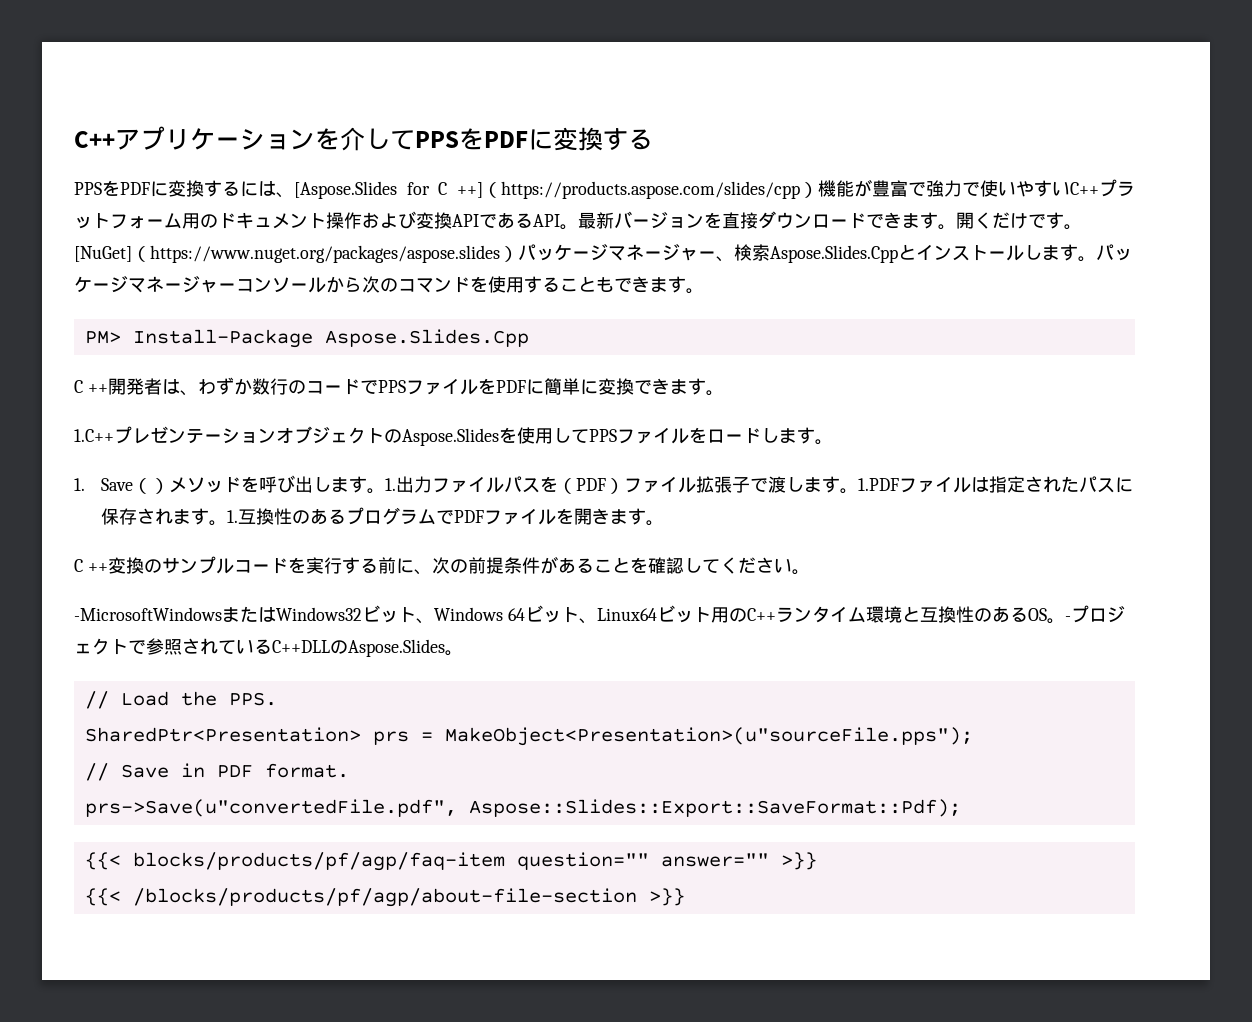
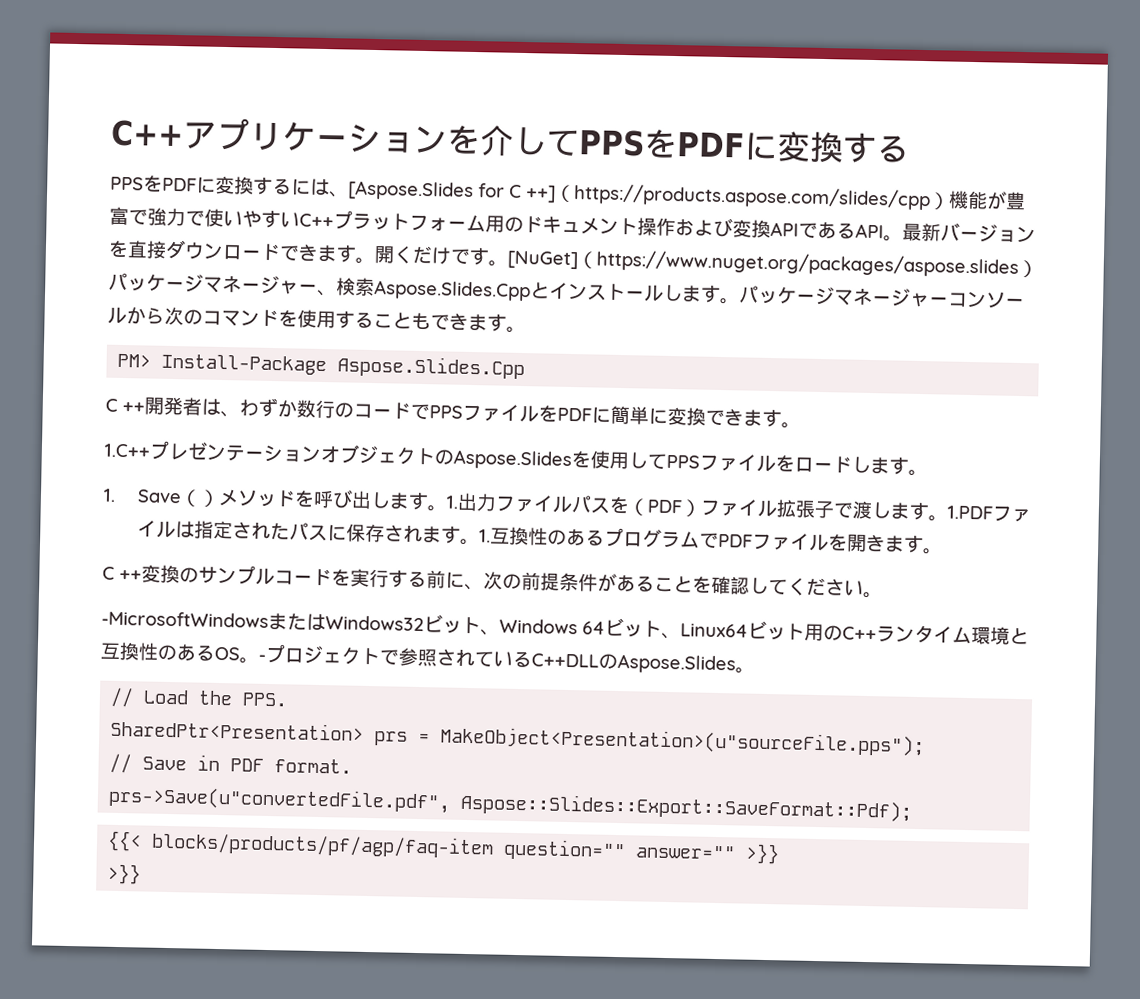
  {{< blocks/products/pf/agp/faq-item question="" answer="" >}}
- {{< /blocks/products/pf/agp/about-file-section >}}
+ >}}

